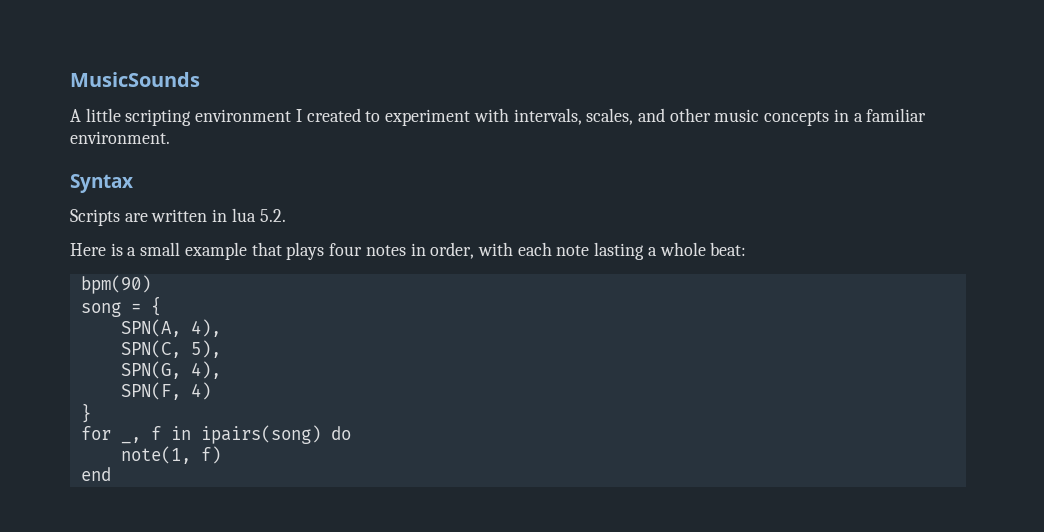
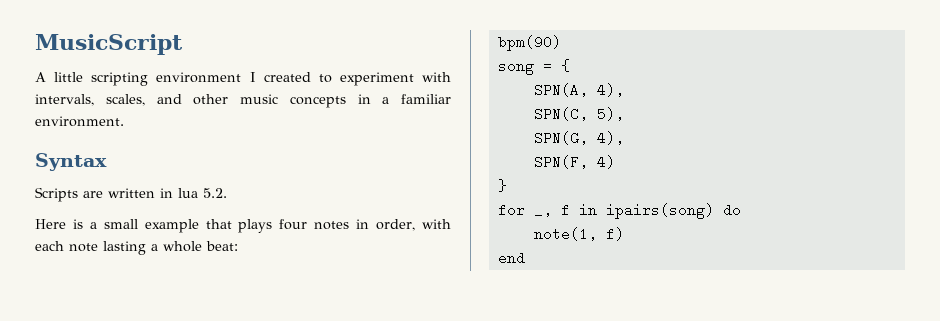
- MusicSounds
+ MusicScript

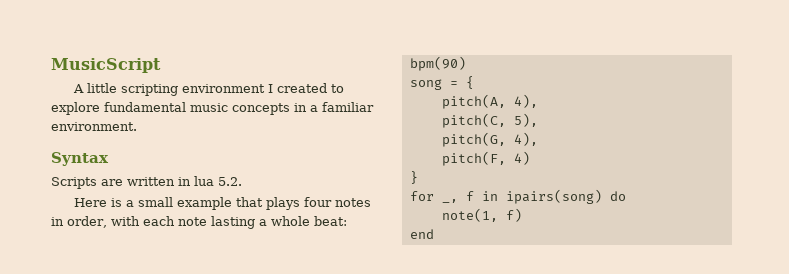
- A little scripting environment I created to experiment with intervals, scales, and other music concepts in a familiar environment.
+ A little scripting environment I created to explore fundamental music concepts in a familiar environment.
- SPN(A, 4),
- SPN(C, 5),
+ pitch(A, 4),
+ pitch(C, 5),
- SPN(G, 4),
- SPN(F, 4)
+ pitch(G, 4),
+ pitch(F, 4)

